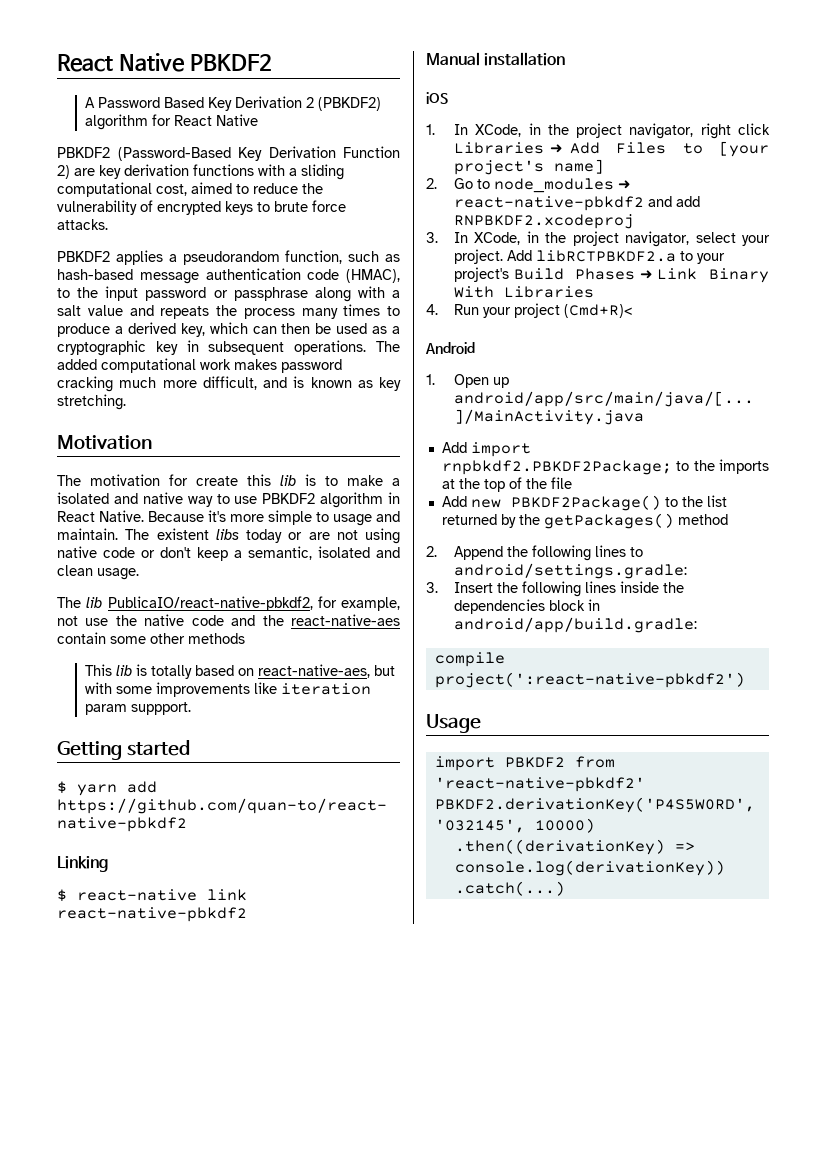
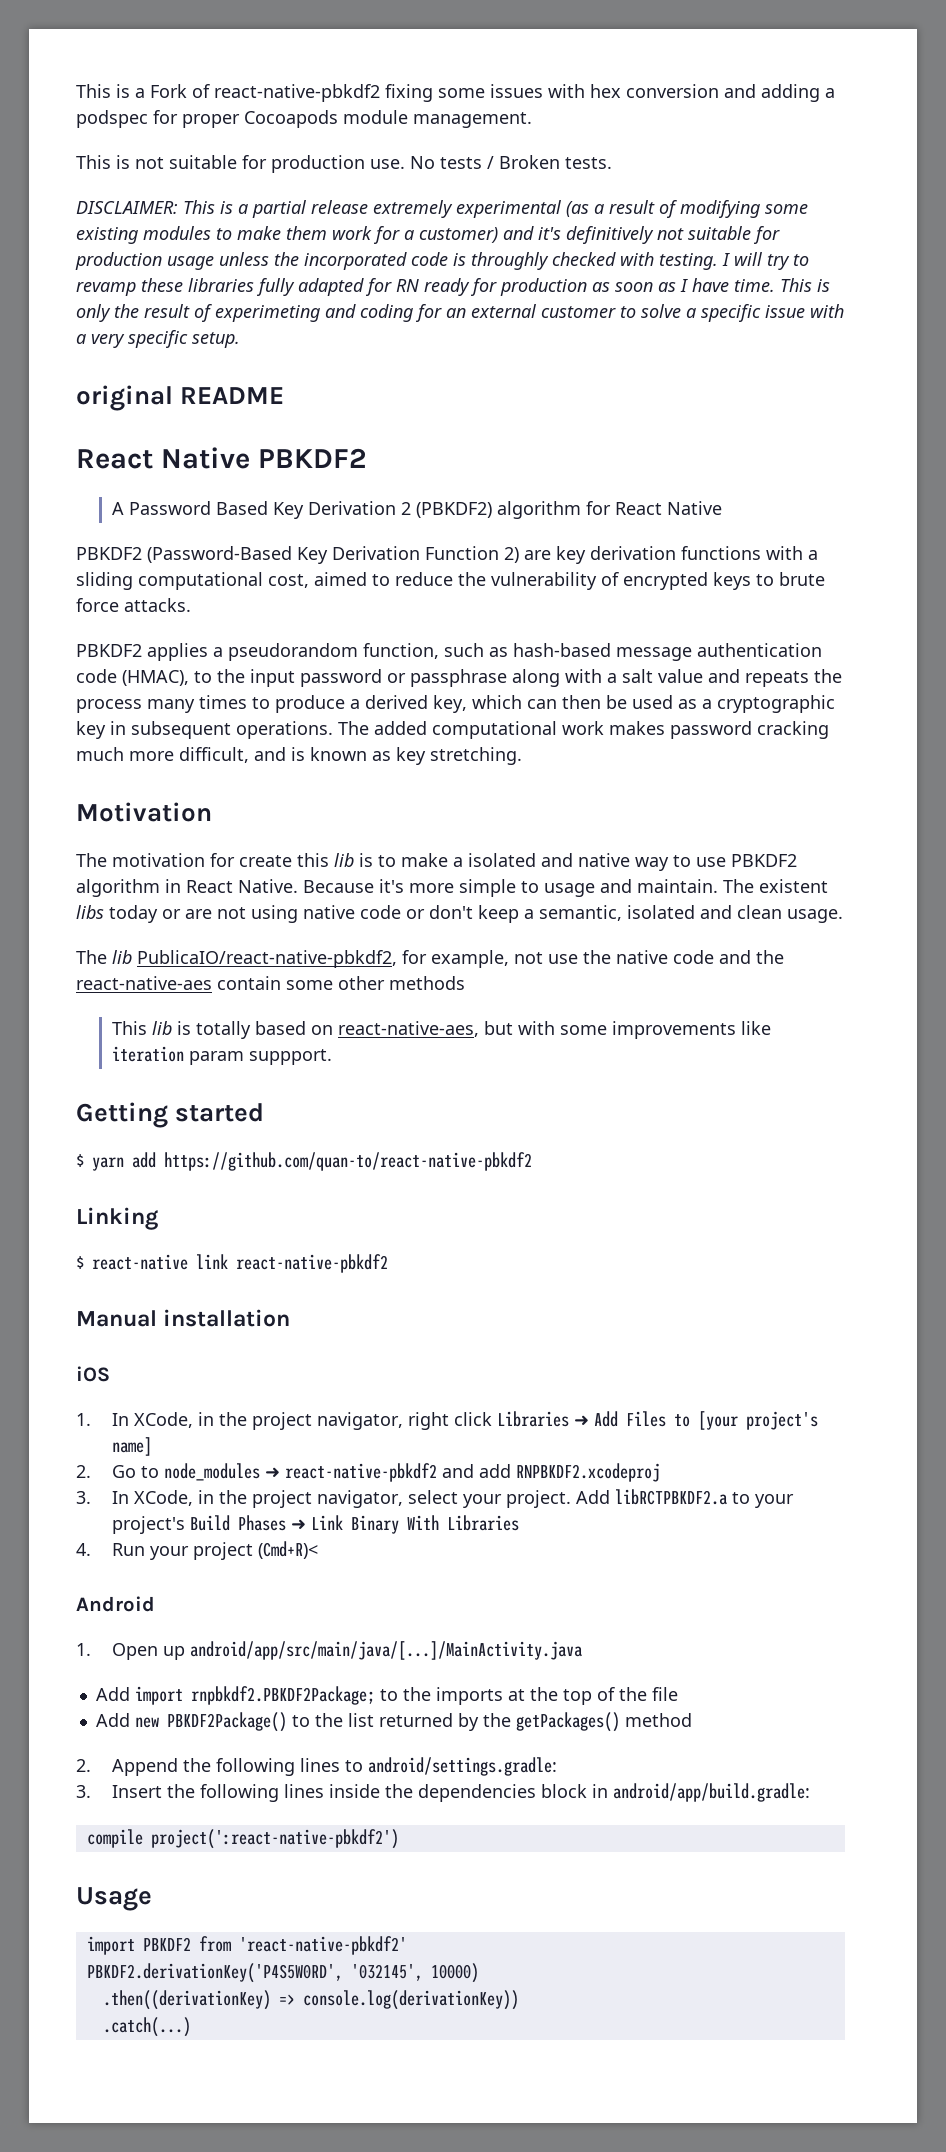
+ This is a Fork of react-native-pbkdf2 fixing some issues with hex conversion and adding a podspec for proper Cocoapods module management.
+ This is not suitable for production use. No tests / Broken tests.
+ DISCLAIMER: This is a partial release extremely experimental (as a result of modifying some existing modules to make them work for a customer) and it's definitively not suitable for production usage unless the incorporated code is throughly checked with testing. I will try to revamp these libraries fully adapted for RN ready for production as soon as I have time. This is only the result of experimeting and coding for an external customer to solve a specific issue with a very specific setup.
+ original README

